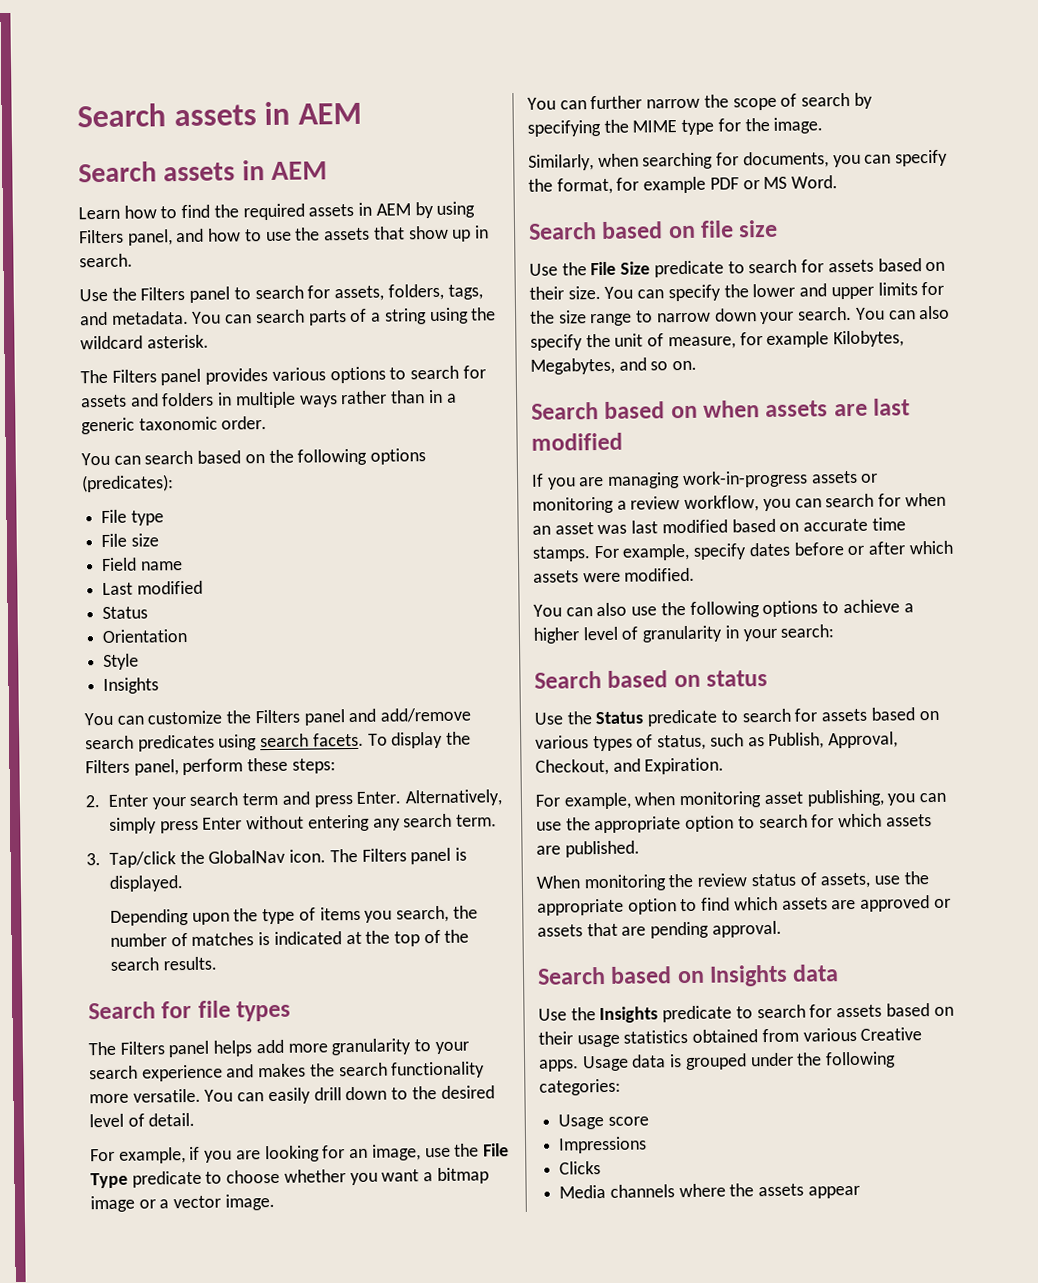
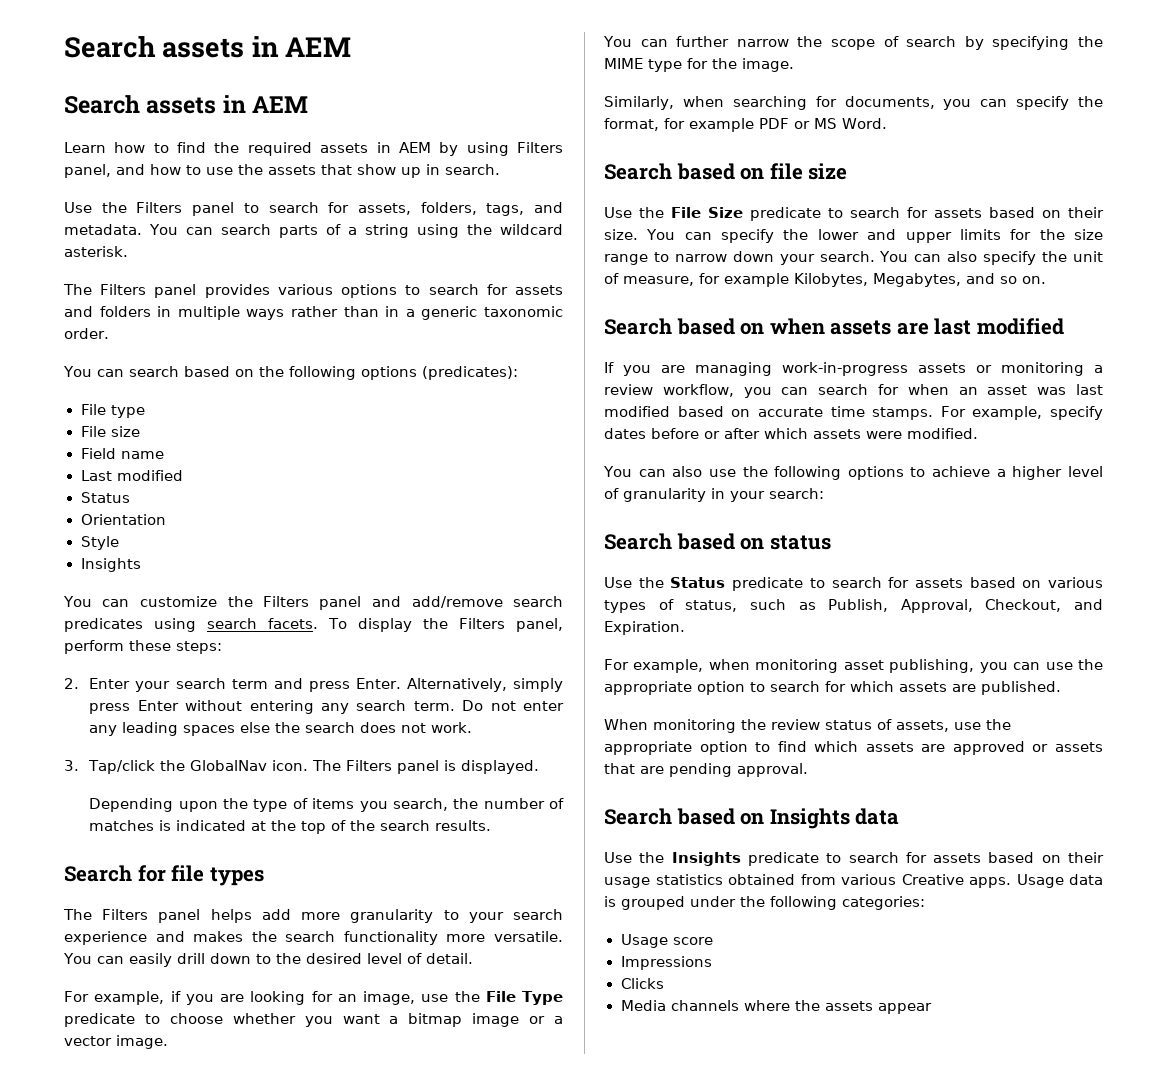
+ Do not enter any leading spaces else the search does not work.

